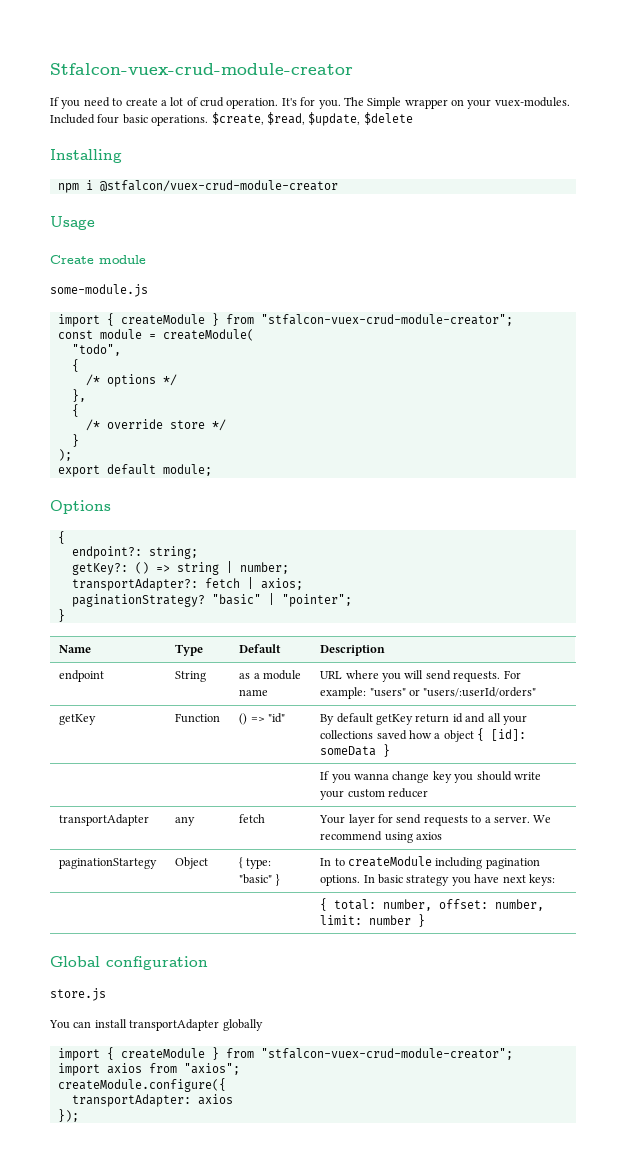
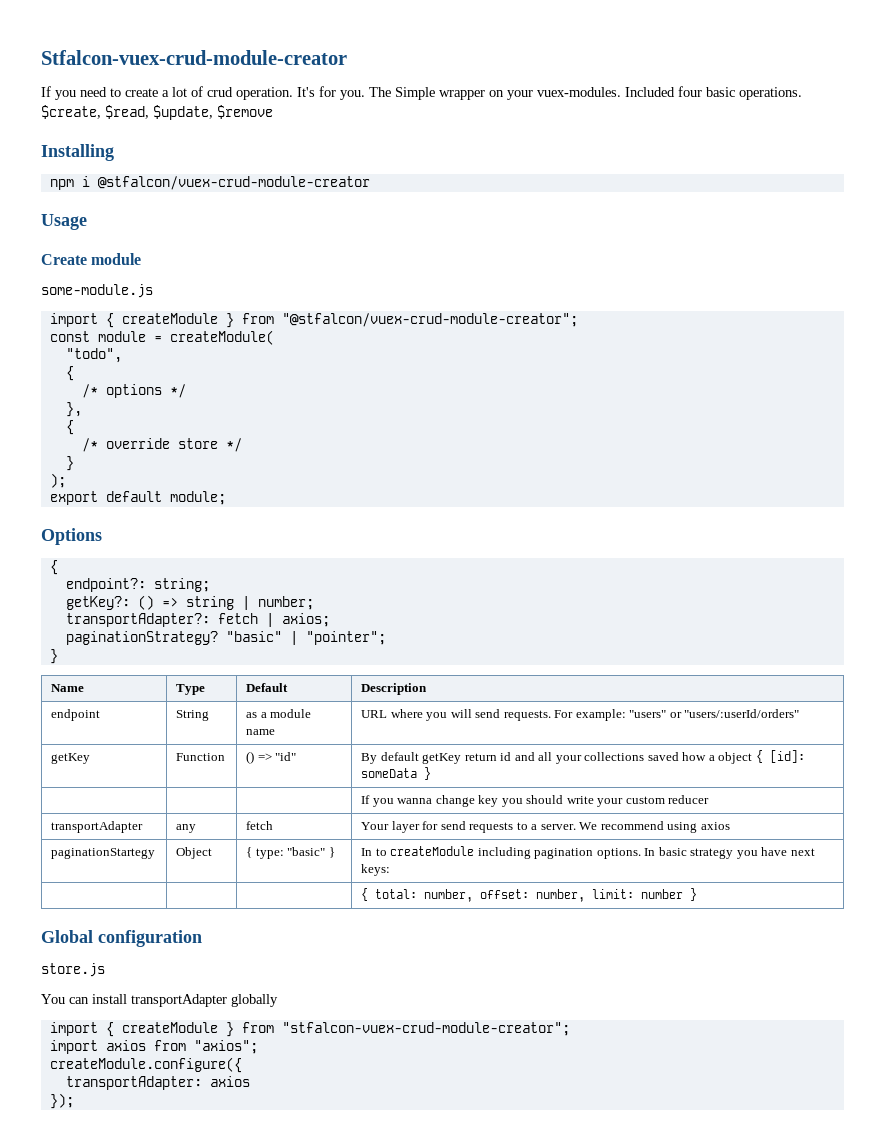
- $create, $read, $update, $delete
+ $create, $read, $update, $remove
  some-module.js
- import { createModule } from "stfalcon-vuex-crud-module-creator";
+ import { createModule } from "@stfalcon/vuex-crud-module-creator";

